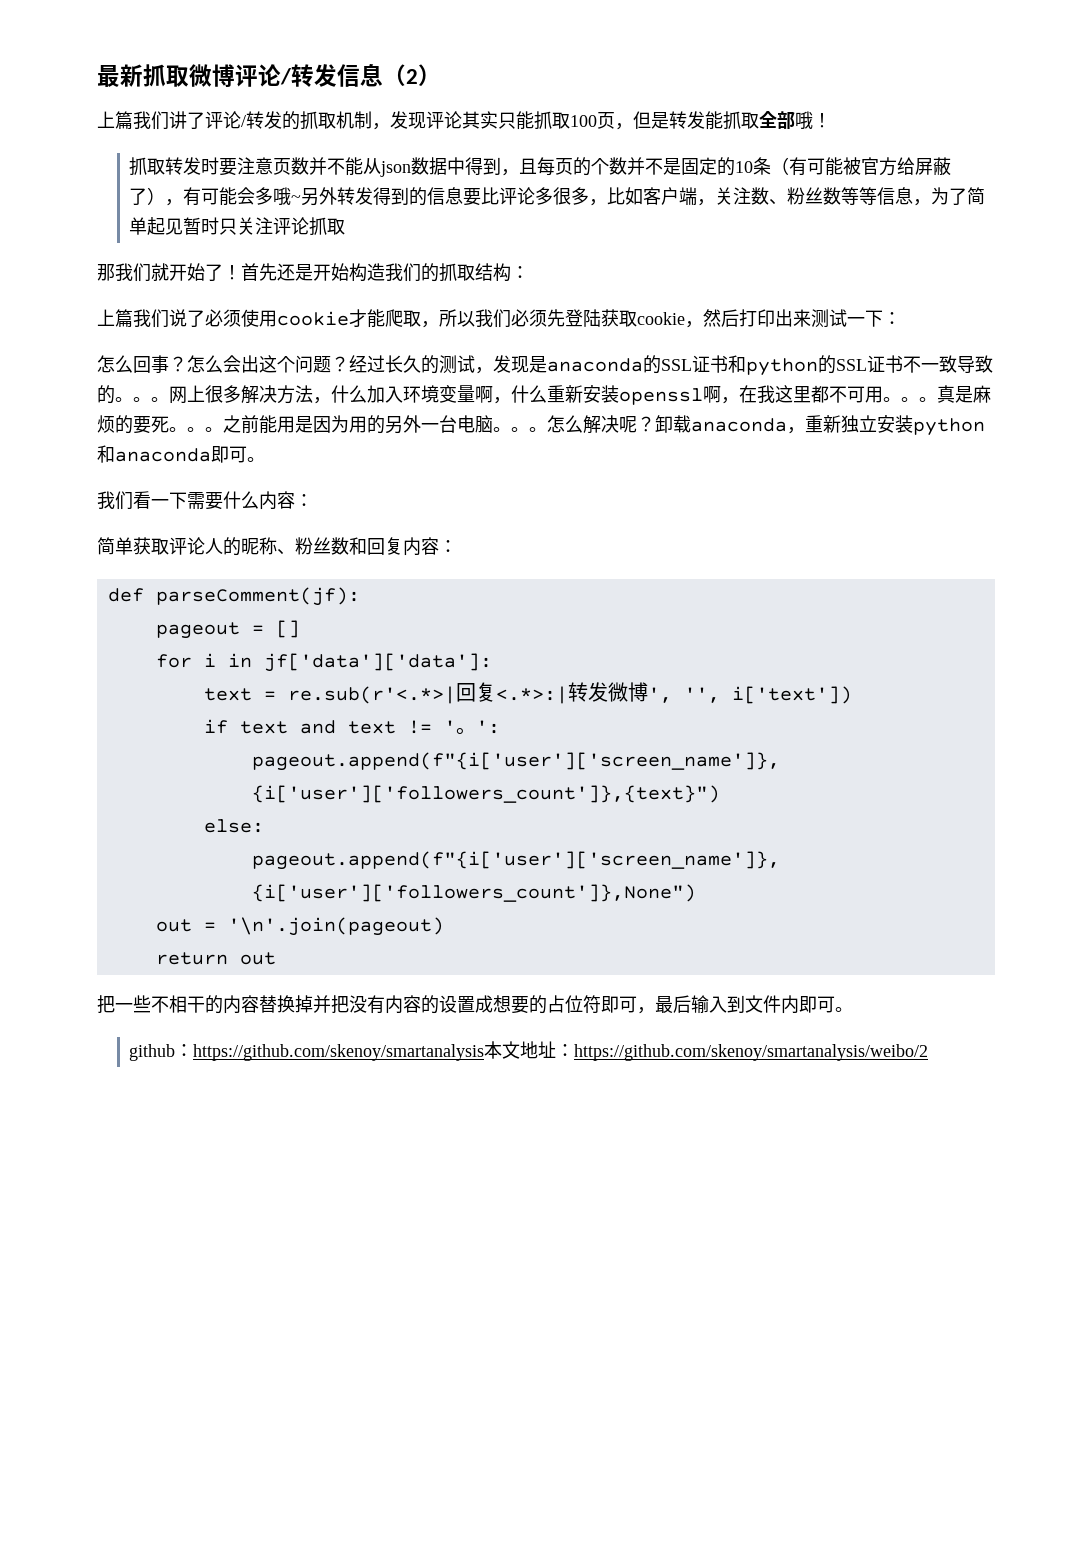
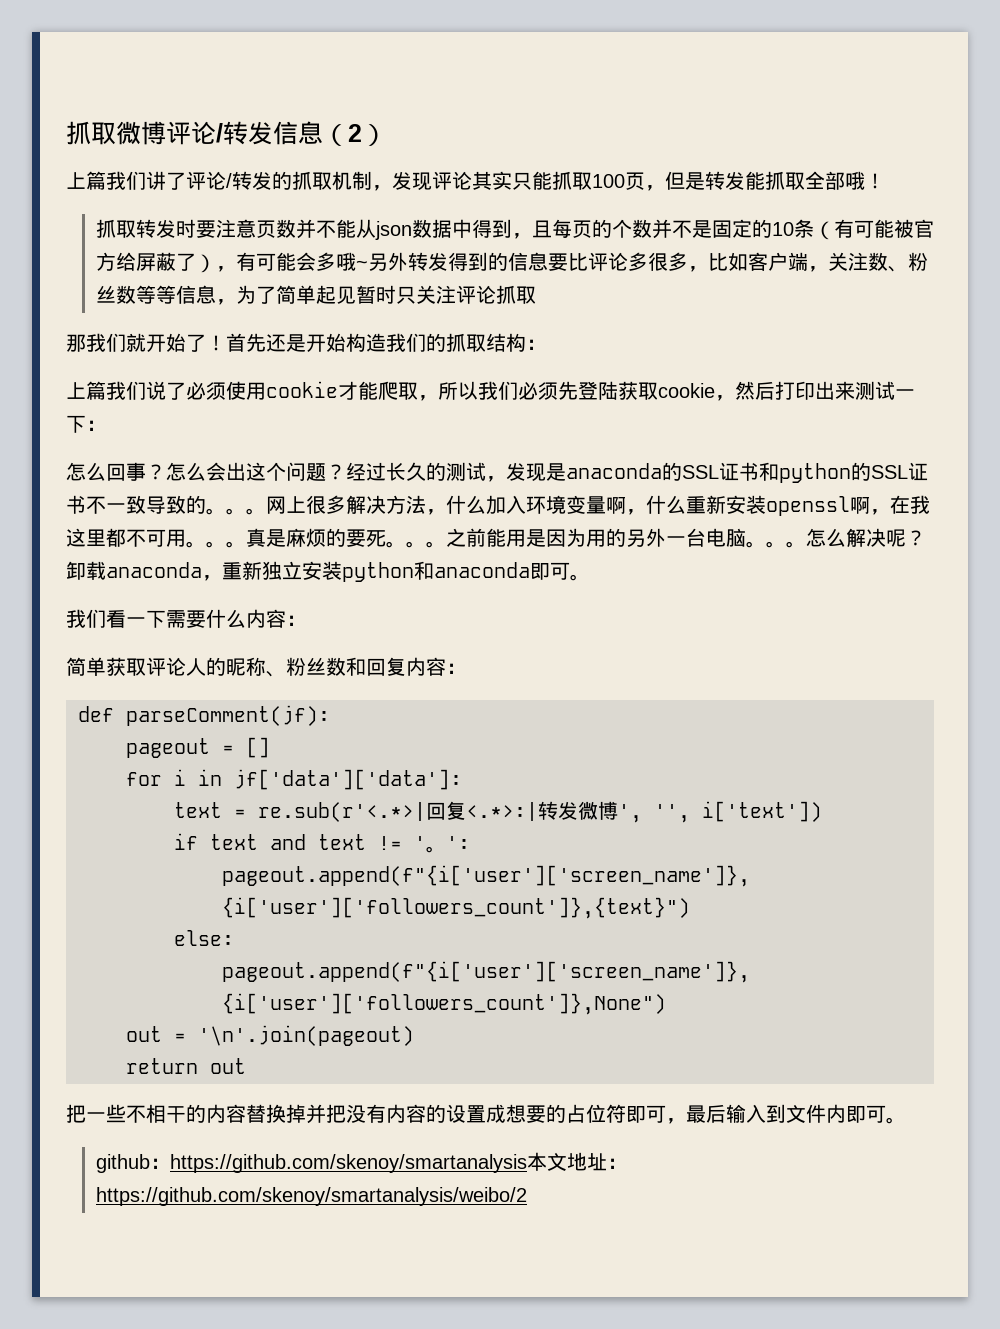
- 最新抓取微博评论/转发信息（2）
+ 抓取微博评论/转发信息（2）

